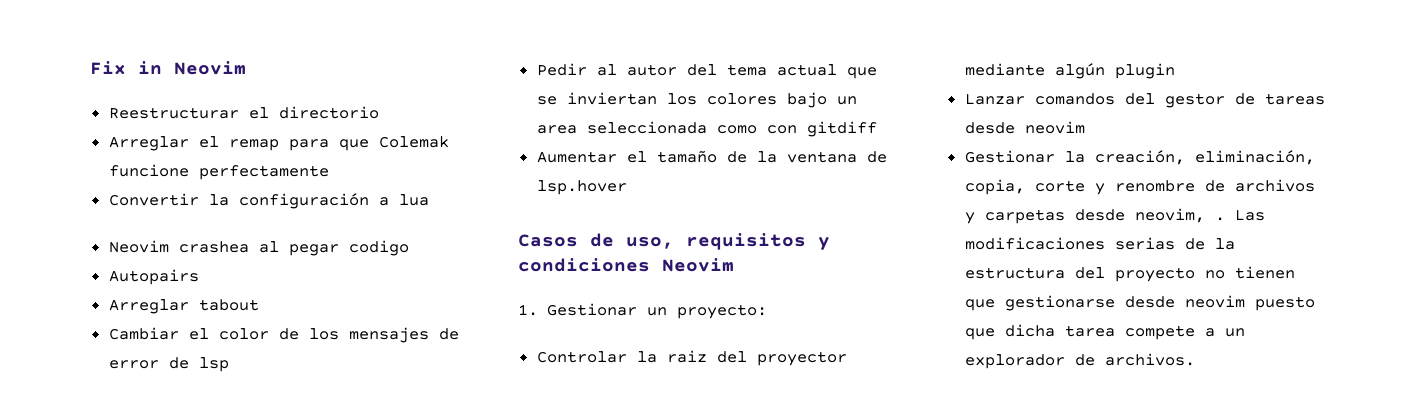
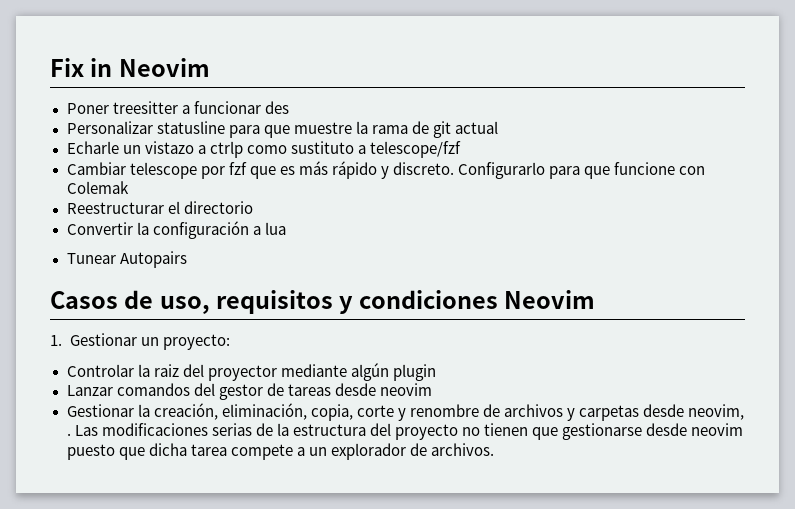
+ Poner treesitter a funcionar des
+ Personalizar statusline para que muestre la rama de git actual
+ Echarle un vistazo a ctrlp como sustituto a telescope/fzf
+ Cambiar telescope por fzf que es más rápido y discreto. Configurarlo para que funcione con Colemak
  Reestructurar el directorio
- Arreglar el remap para que Colemak funcione perfectamente
- Neovim crashea al pegar codigo
- Autopairs
- Arreglar tabout
- Cambiar el color de los mensajes de error de lsp
- Pedir al autor del tema actual que se inviertan los colores bajo un area seleccionada como con gitdiff
- Aumentar el tamaño de la ventana de lsp.hover
+ Tunear Autopairs

